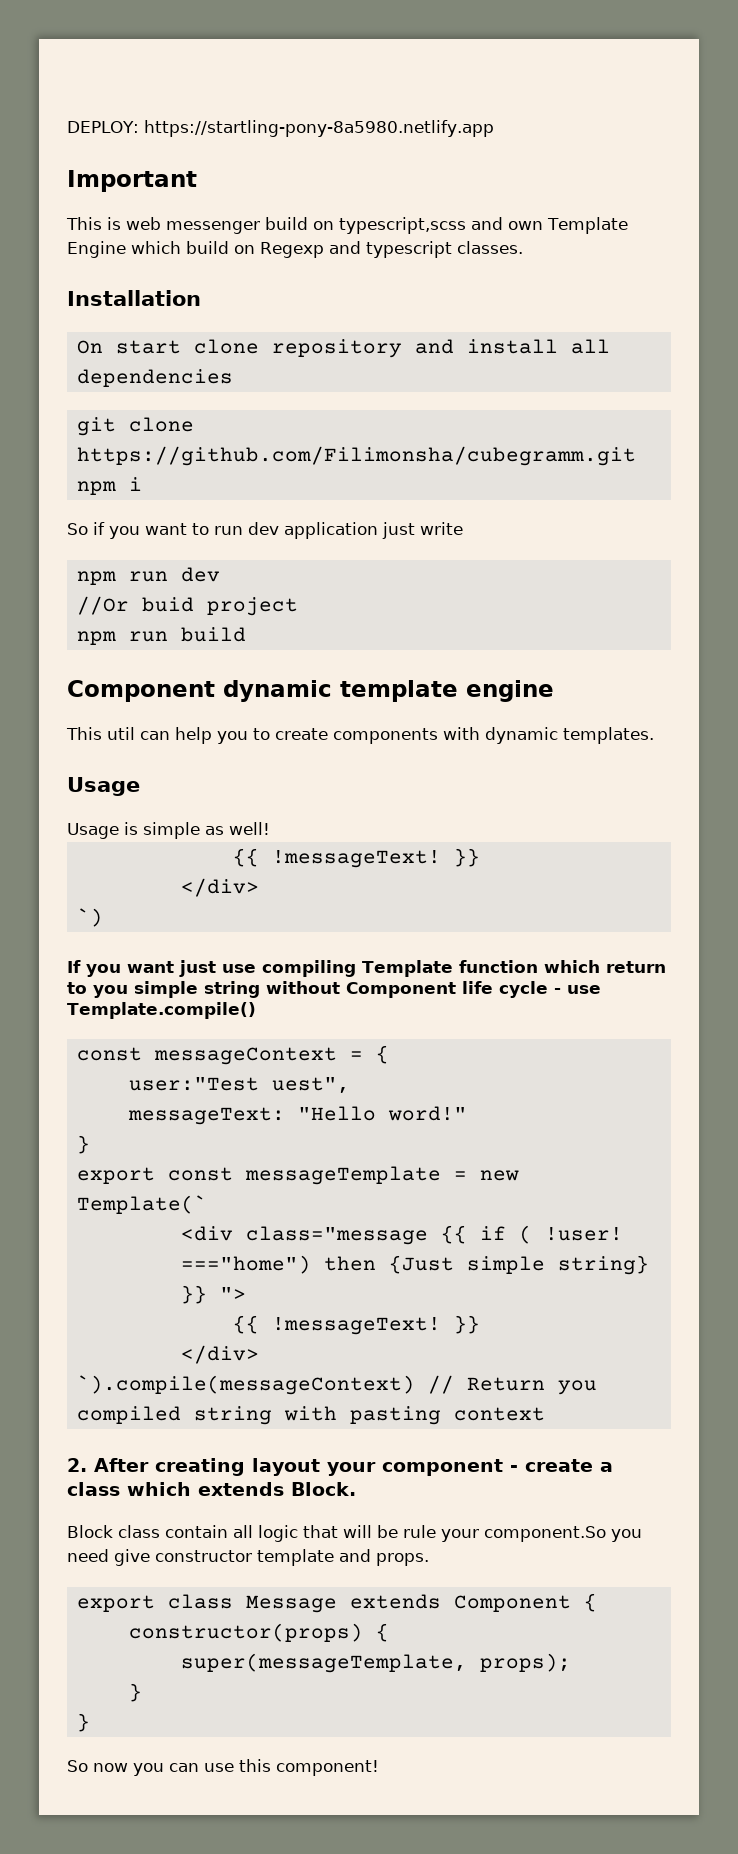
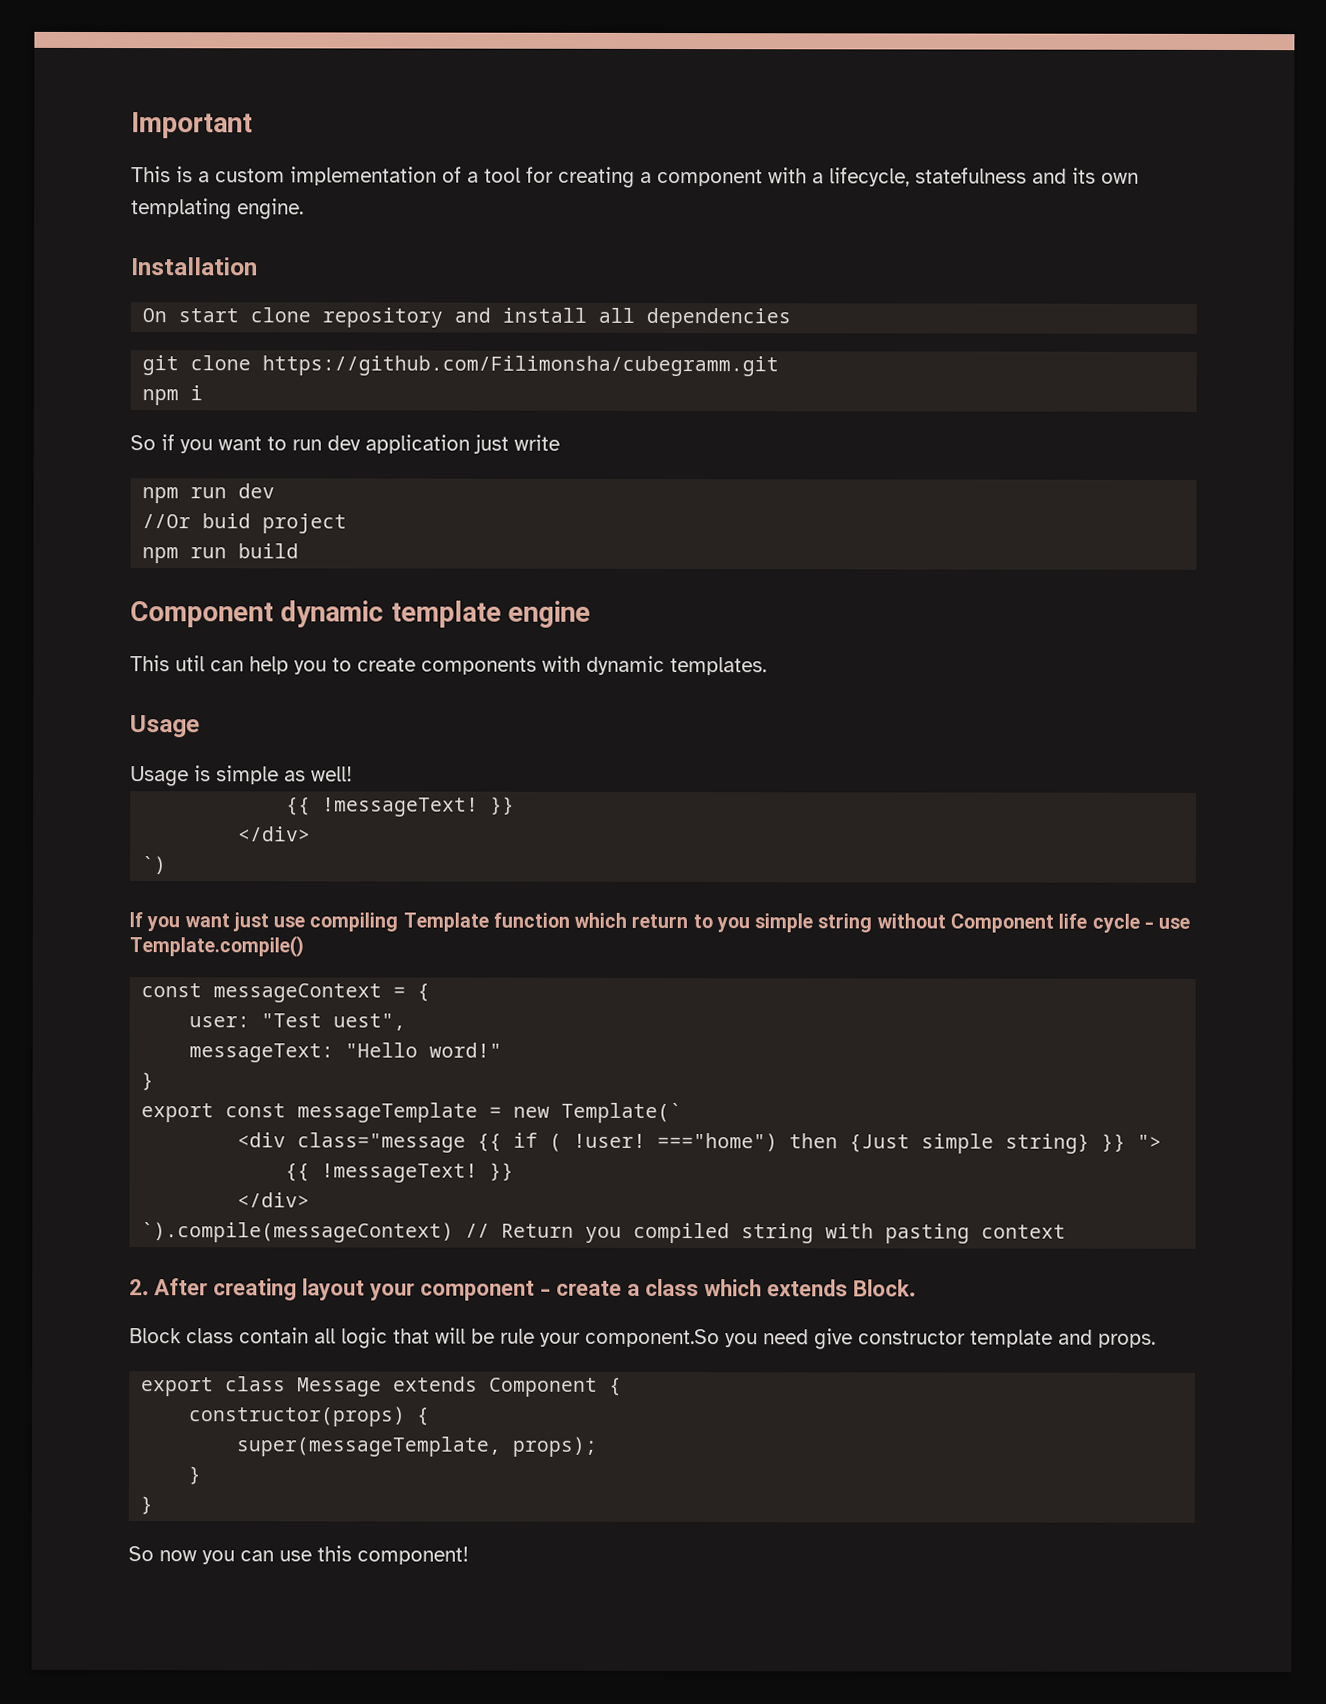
- DEPLOY: https://startling-pony-8a5980.netlify.app
- This is web messenger build on typescript,scss and own Template Engine which build on Regexp and typescript classes.
+ This is a custom implementation of a tool for creating a component with a lifecycle, statefulness and its own templating engine.
- user:"Test uest",
+ user: "Test uest",

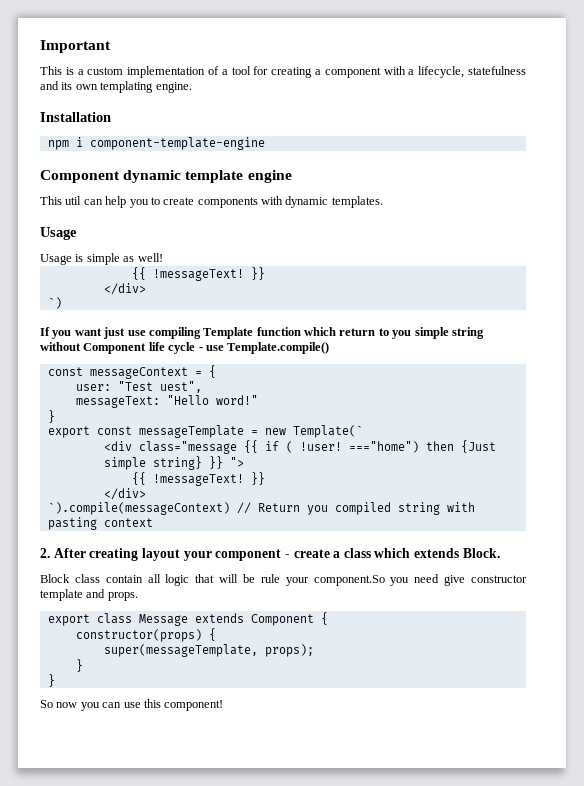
- On start clone repository and install all dependencies
- git clone https://github.com/Filimonsha/cubegramm.git
- npm i
- So if you want to run dev application just write
- npm run dev
- //Or buid project
- npm run build
+ npm i component-template-engine

